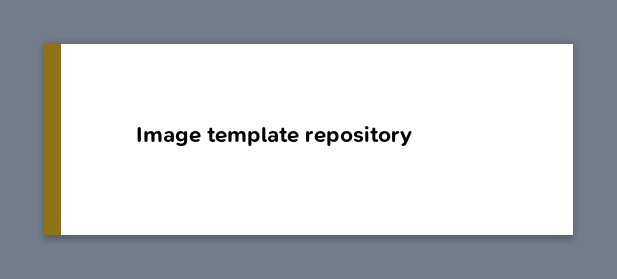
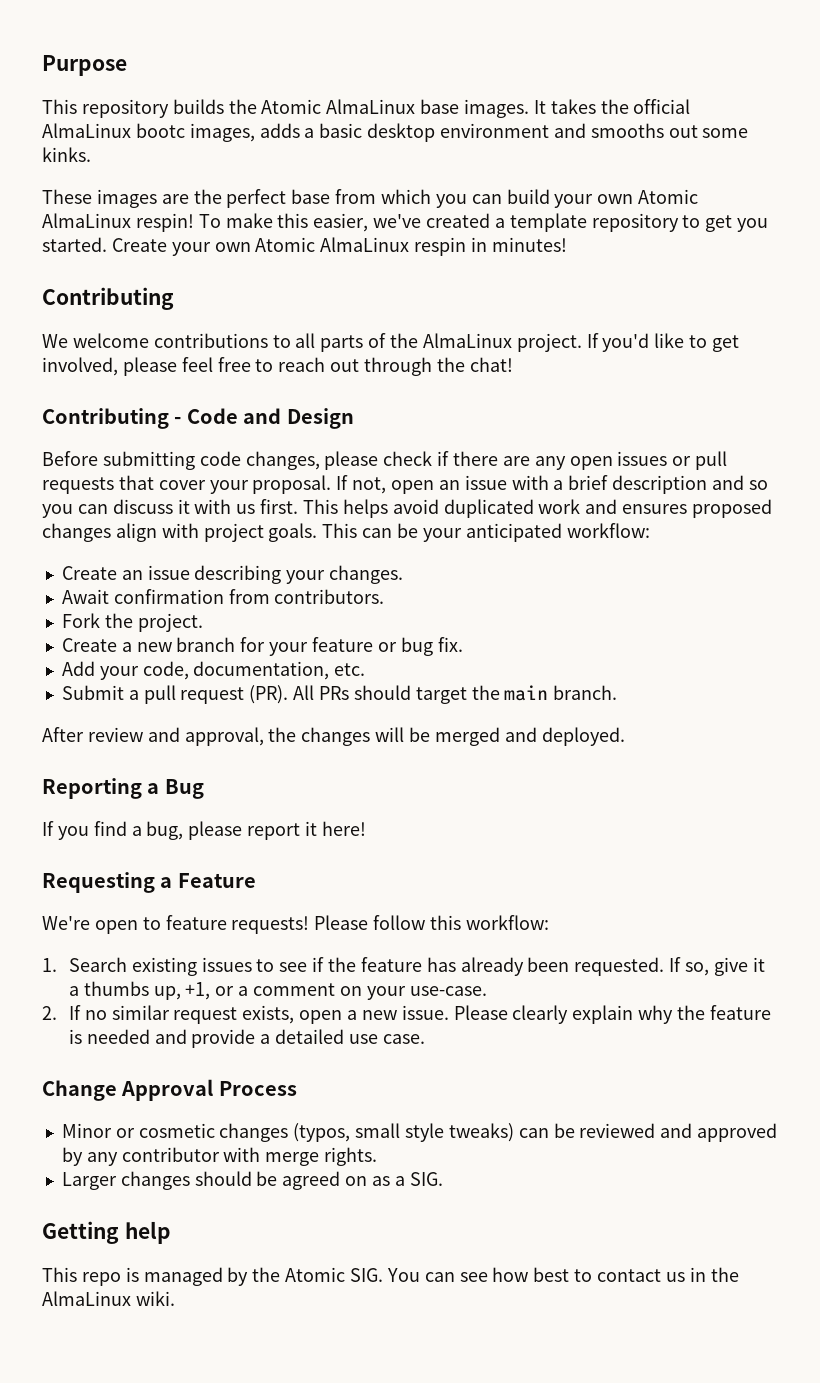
- Image template repository
+ Purpose
+ This repository builds the Atomic AlmaLinux base images. It takes the official AlmaLinux bootc images, adds a basic desktop environment and smooths out some kinks.
+ These images are the perfect base from which you can build your own Atomic AlmaLinux respin! To make this easier, we've created a template repository to get you started. Create your own Atomic AlmaLinux respin in minutes!
+ Contributing
+ We welcome contributions to all parts of the AlmaLinux project. If you'd like to get involved, please feel free to reach out through the chat!
+ Contributing - Code and Design
+ Before submitting code changes, please check if there are any open issues or pull requests that cover your proposal. If not, open an issue with a brief description and so you can discuss it with us first. This helps avoid duplicated work and ensures proposed changes align with project goals. This can be your anticipated workflow:
+ Create an issue describing your changes.
+ Await confirmation from contributors.
+ Fork the project.
+ Create a new branch for your feature or bug fix.
+ Add your code, documentation, etc.
+ Submit a pull request (PR). All PRs should target the main branch.
+ After review and approval, the changes will be merged and deployed.
+ Reporting a Bug
+ If you find a bug, please report it here!
+ Requesting a Feature
+ We're open to feature requests! Please follow this workflow:
+ 1. Search existing issues to see if the feature has already been requested. If so, give it a thumbs up, +1, or a comment on your use-case.
+ 2. If no similar request exists, open a new issue. Please clearly explain why the feature is needed and provide a detailed use case.
+ Change Approval Process
+ Minor or cosmetic changes (typos, small style tweaks) can be reviewed and approved by any contributor with merge rights.
+ Larger changes should be agreed on as a SIG.
+ Getting help
+ This repo is managed by the Atomic SIG. You can see how best to contact us in the AlmaLinux wiki.

